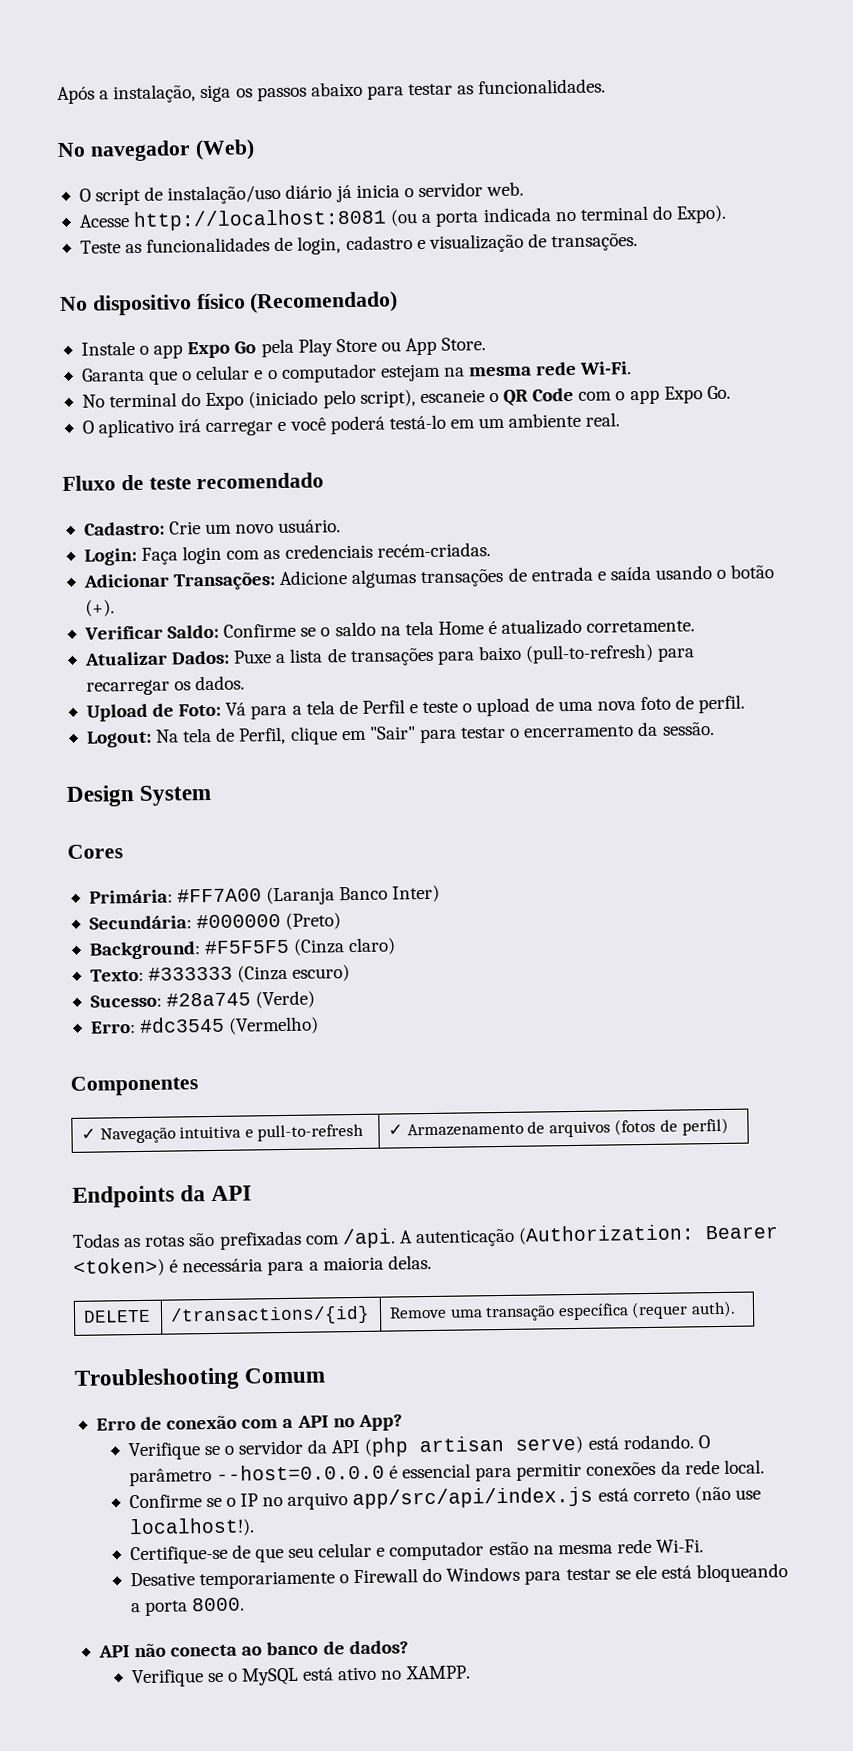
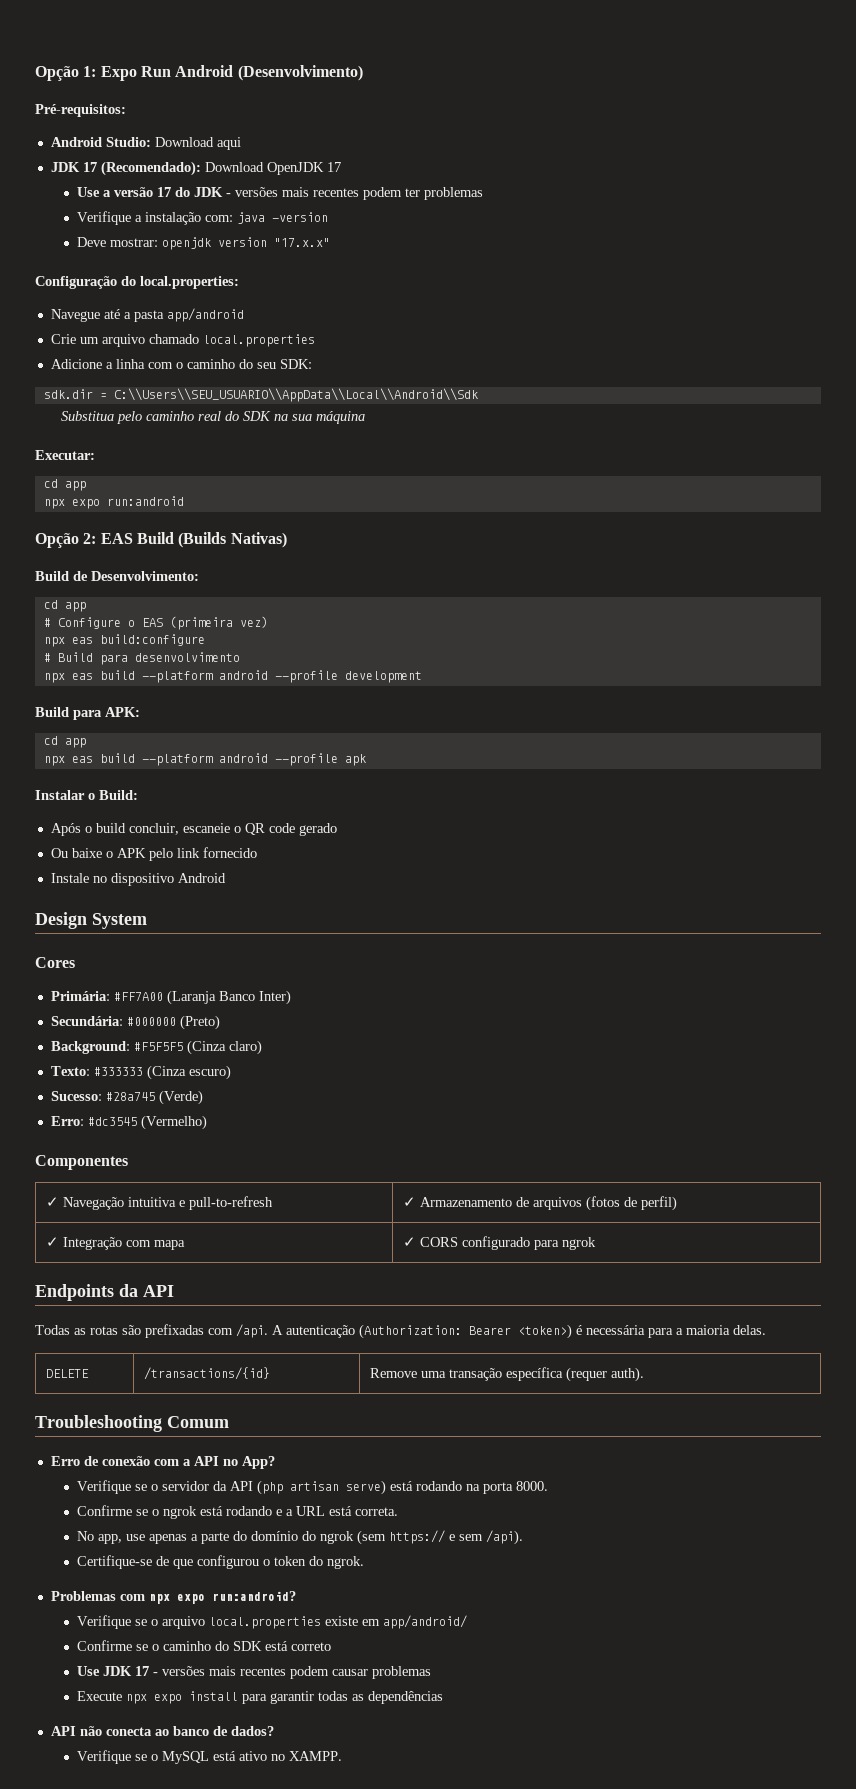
- Após a instalação, siga os passos abaixo para testar as funcionalidades.
- No navegador (Web)
- O script de instalação/uso diário já inicia o servidor web.
- Acesse http://localhost:8081 (ou a porta indicada no terminal do Expo).
- Teste as funcionalidades de login, cadastro e visualização de transações.
- No dispositivo físico (Recomendado)
- Instale o app Expo Go pela Play Store ou App Store.
- Garanta que o celular e o computador estejam na mesma rede Wi-Fi.
- No terminal do Expo (iniciado pelo script), escaneie o QR Code com o app Expo Go.
- O aplicativo irá carregar e você poderá testá-lo em um ambiente real.
- Fluxo de teste recomendado
- Cadastro: Crie um novo usuário.
- Login: Faça login com as credenciais recém-criadas.
- Adicionar Transações: Adicione algumas transações de entrada e saída usando o botão (+).
- Verificar Saldo: Confirme se o saldo na tela Home é atualizado corretamente.
- Atualizar Dados: Puxe a lista de transações para baixo (pull-to-refresh) para recarregar os dados.
- Upload de Foto: Vá para a tela de Perfil e teste o upload de uma nova foto de perfil.
- Logout: Na tela de Perfil, clique em "Sair" para testar o encerramento da sessão.
+ Opção 1: Expo Run Android (Desenvolvimento)
+ Pré-requisitos:
+ Android Studio: Download aqui
+ JDK 17 (Recomendado): Download OpenJDK 17
+ Use a versão 17 do JDK - versões mais recentes podem ter problemas
+ Verifique a instalação com: java -version
+ Deve mostrar: openjdk version "17.x.x"
+ Configuração do local.properties:
+ Navegue até a pasta app/android
+ Crie um arquivo chamado local.properties
+ Adicione a linha com o caminho do seu SDK:
+ sdk.dir = C:\\Users\\SEU_USUARIO\\AppData\\Local\\Android\\Sdk
+ Substitua pelo caminho real do SDK na sua máquina
+ Executar:
+ cd app
+ npx expo run:android
+ Opção 2: EAS Build (Builds Nativas)
+ Build de Desenvolvimento:
+ cd app
+ # Configure o EAS (primeira vez)
+ npx eas build:configure
+ # Build para desenvolvimento
+ npx eas build --platform android --profile development
+ Build para APK:
+ cd app
+ npx eas build --platform android --profile apk
+ Instalar o Build:
+ Após o build concluir, escaneie o QR code gerado
+ Ou baixe o APK pelo link fornecido
+ Instale no dispositivo Android
+ ✓ Integração com mapa | ✓ CORS configurado para ngrok
- Verifique se o servidor da API (php artisan serve) está rodando. O parâmetro --host=0.0.0.0 é essencial para permitir conexões da rede local.
- Confirme se o IP no arquivo app/src/api/index.js está correto (não use localhost!).
- Certifique-se de que seu celular e computador estão na mesma rede Wi-Fi.
- Desative temporariamente o Firewall do Windows para testar se ele está bloqueando a porta 8000.
+ Verifique se o servidor da API (php artisan serve) está rodando na porta 8000.
+ Confirme se o ngrok está rodando e a URL está correta.
+ No app, use apenas a parte do domínio do ngrok (sem https:// e sem /api).
+ Certifique-se de que configurou o token do ngrok.
+ Problemas com npx expo run:android?
+ Verifique se o arquivo local.properties existe em app/android/
+ Confirme se o caminho do SDK está correto
+ Use JDK 17 - versões mais recentes podem causar problemas
+ Execute npx expo install para garantir todas as dependências

